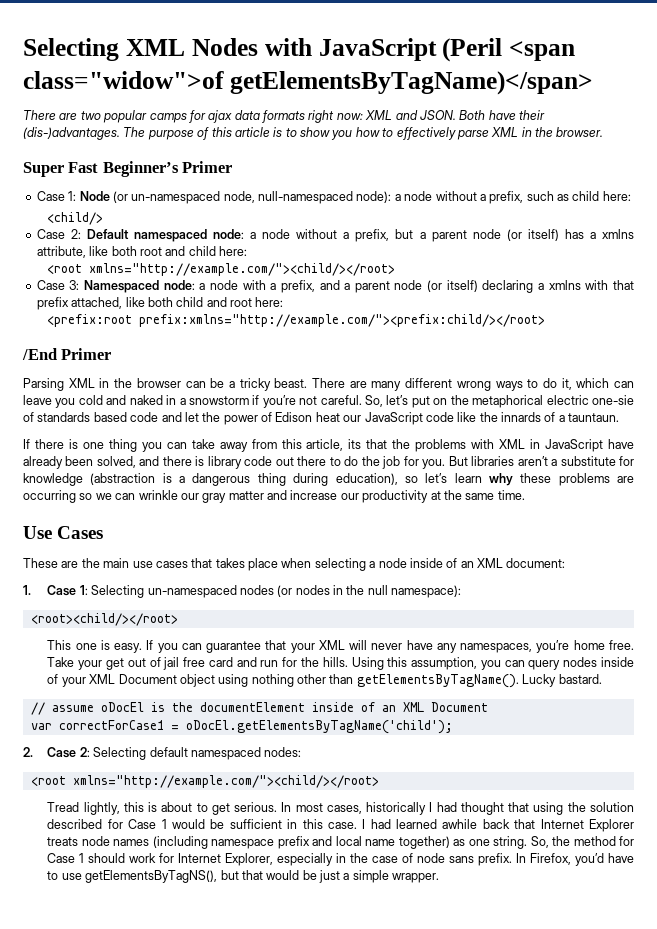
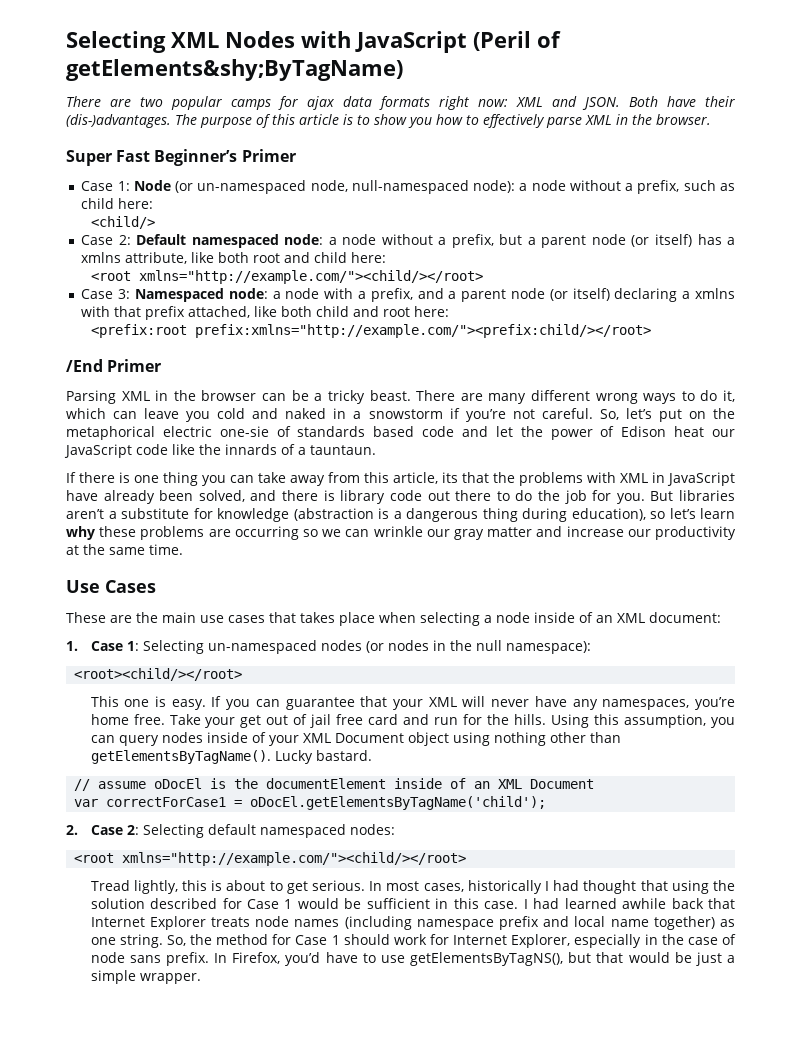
- Selecting XML Nodes with JavaScript (Peril <span class="widow">of getElementsByTagName)</span>
+ Selecting XML Nodes with JavaScript (Peril of getElements&shy;ByTagName)

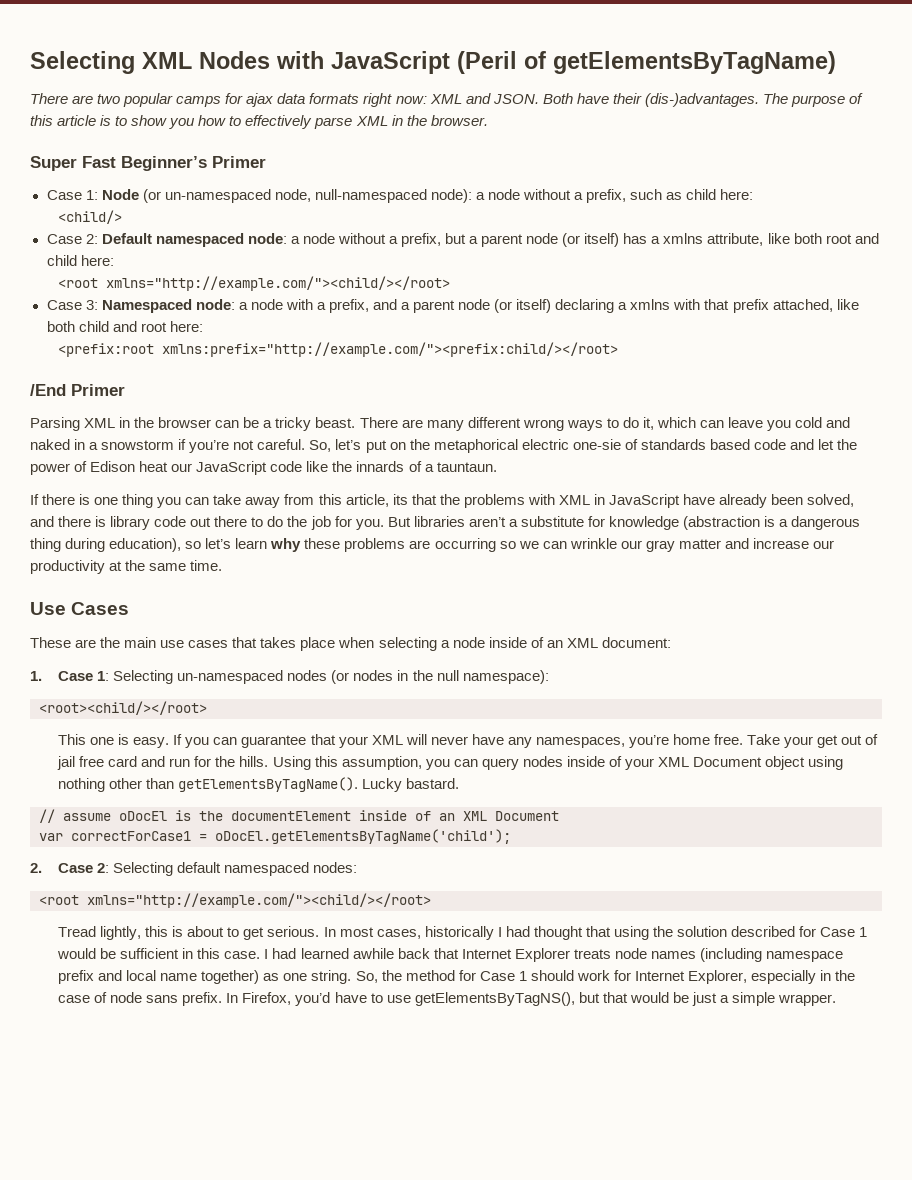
- Selecting XML Nodes with JavaScript (Peril of getElements&shy;ByTagName)
+ Selecting XML Nodes with JavaScript (Peril of getElementsByTagName)
- <prefix:root prefix:xmlns="http://example.com/"><prefix:child/></root>
+ <prefix:root xmlns:prefix="http://example.com/"><prefix:child/></root>

